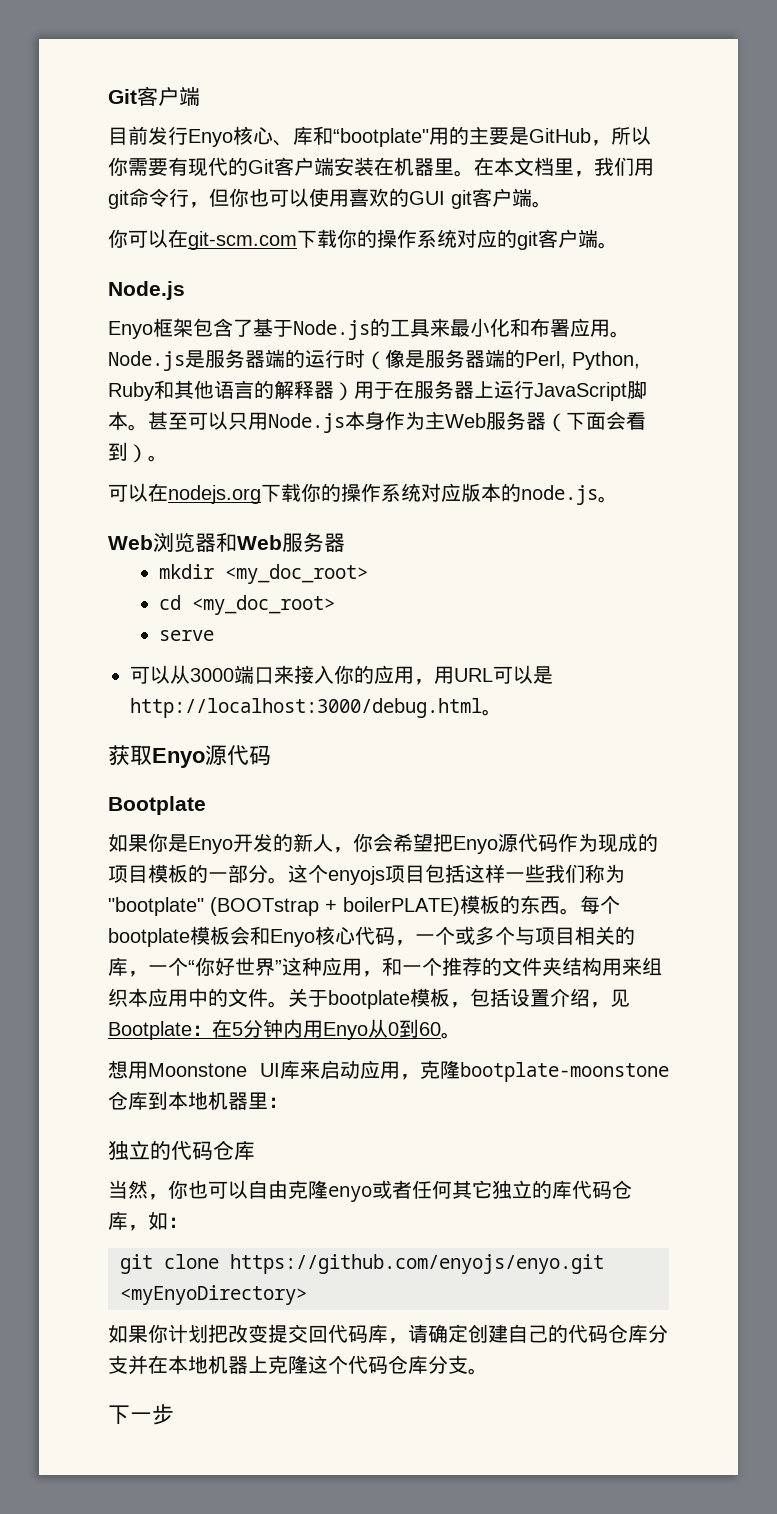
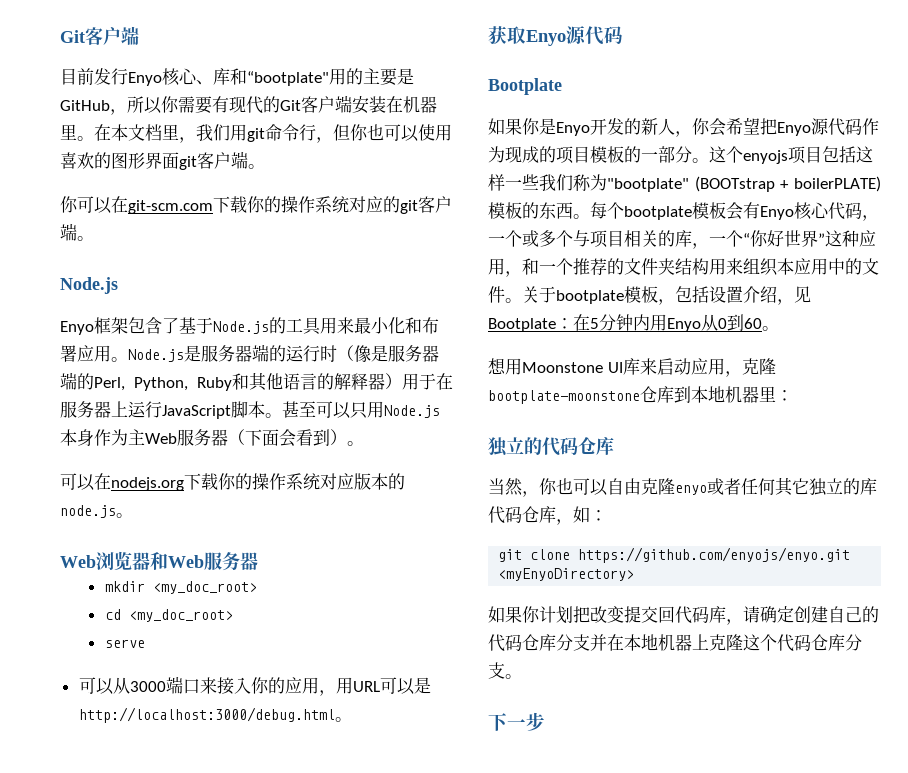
- 在本文档里，我们用git命令行，但你也可以使用喜欢的GUI git客户端。
+ 在本文档里，我们用git命令行，但你也可以使用喜欢的图形界面git客户端。
- Enyo框架包含了基于Node.js的工具来最小化和布署应用。
+ Enyo框架包含了基于Node.js的工具用来最小化和布署应用。
- 每个bootplate模板会和Enyo核心代码，一个或多个与项目相关的库，一个“你好世界”这种应用，和一个推荐的文件夹结构用来组织本应用中的文件。
+ 每个bootplate模板会有Enyo核心代码，一个或多个与项目相关的库，一个“你好世界”这种应用，和一个推荐的文件夹结构用来组织本应用中的文件。

